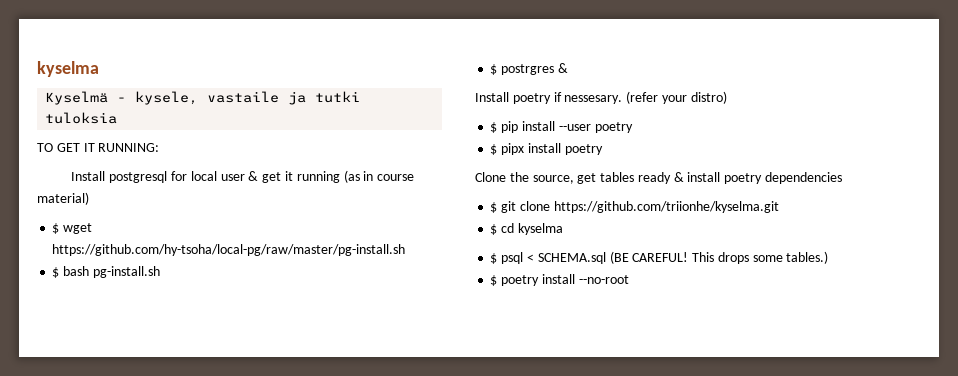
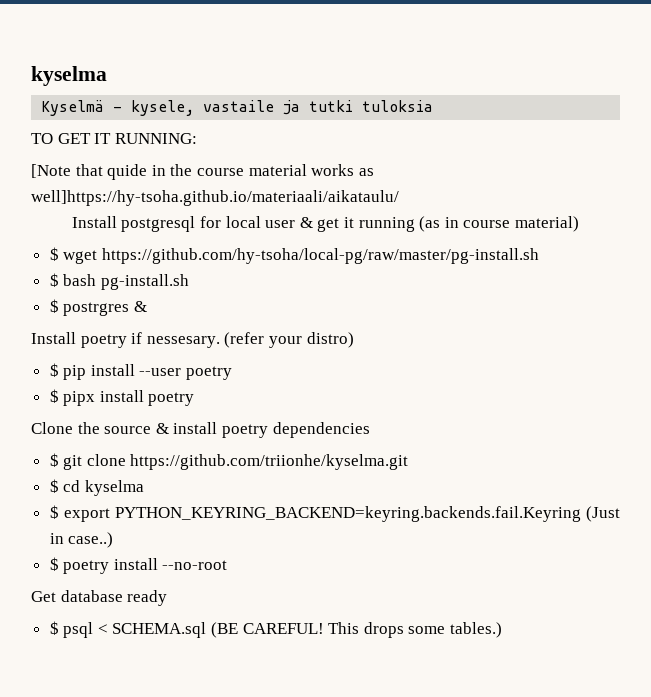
+ [Note that quide in the course material works as well]https://hy-tsoha.github.io/materiaali/aikataulu/
- Clone the source, get tables ready & install poetry dependencies
+ Clone the source & install poetry dependencies
+ $ export PYTHON_KEYRING_BACKEND=keyring.backends.fail.Keyring (Just in case..)
+ $ poetry install --no-root
+ Get database ready
- $ poetry install --no-root

